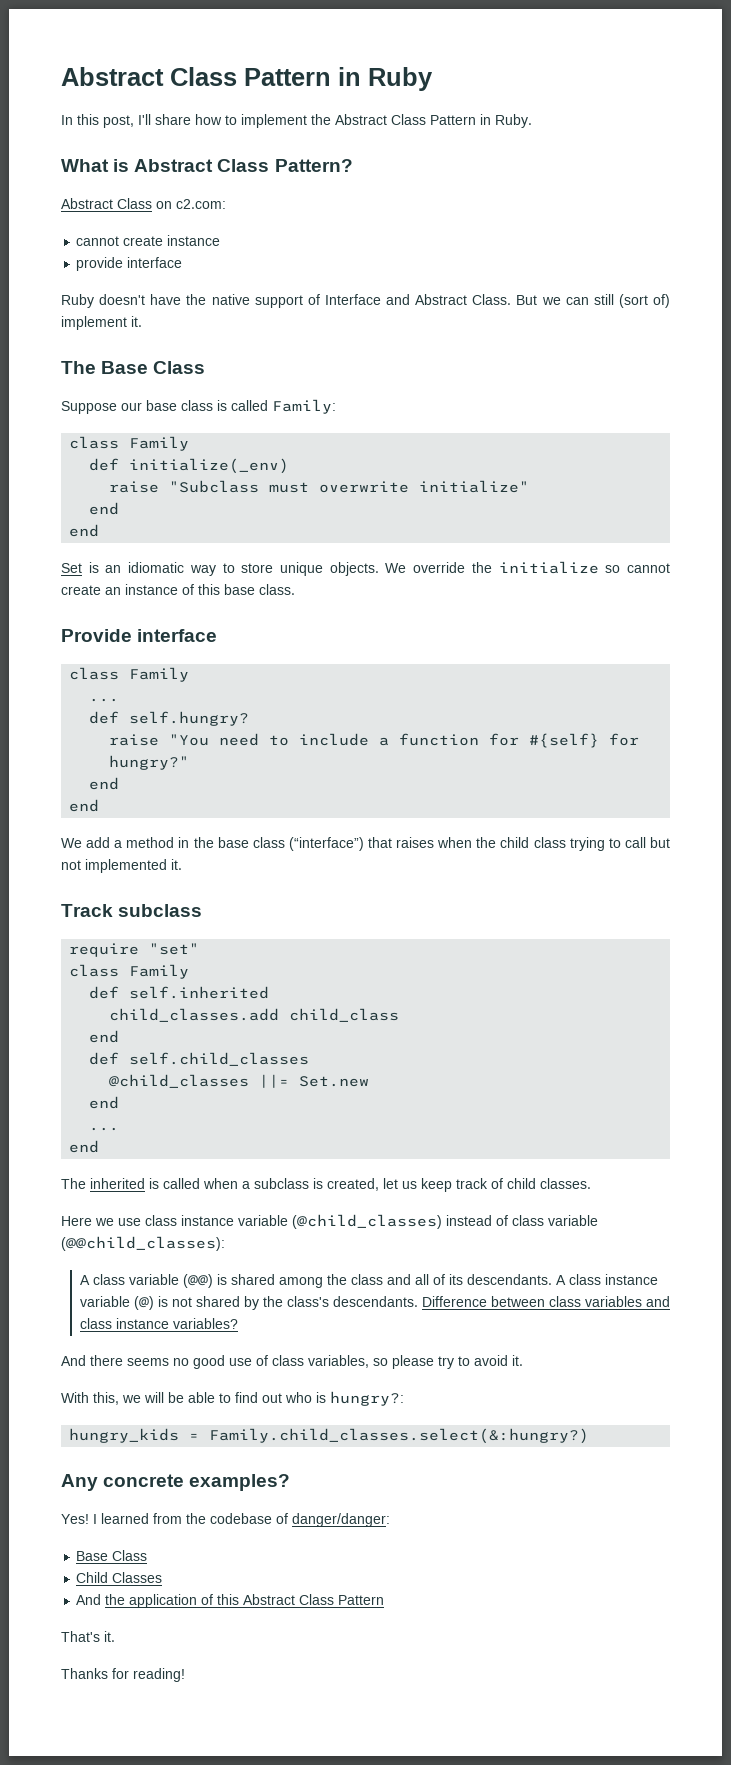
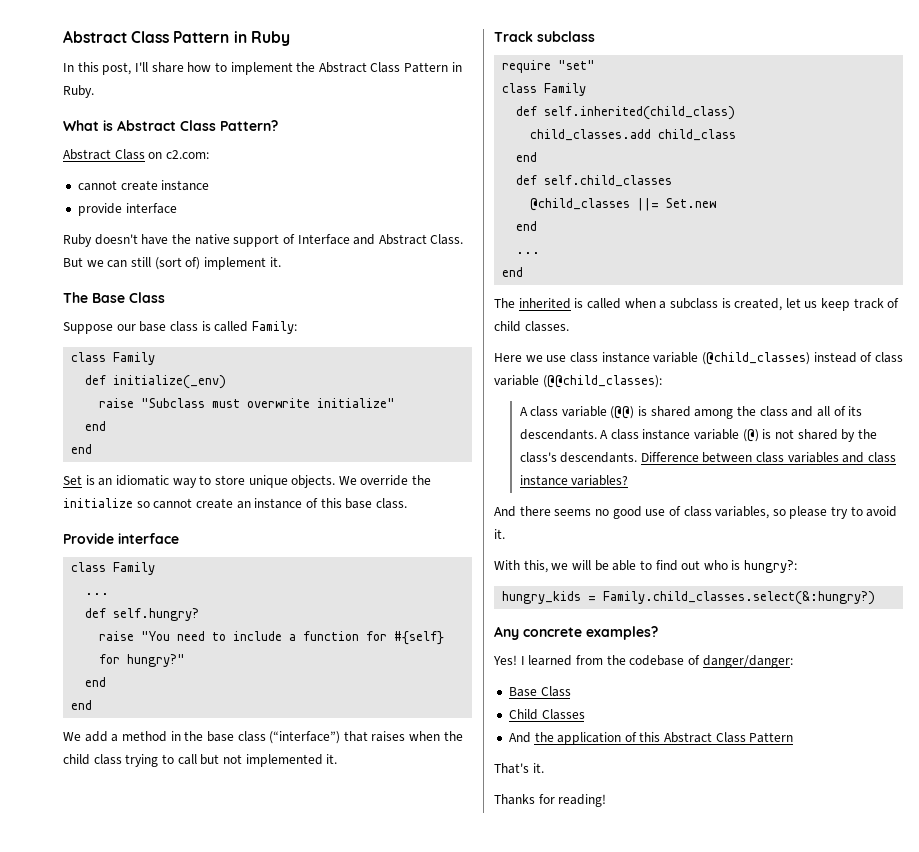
- def self.inherited
+ def self.inherited(child_class)

